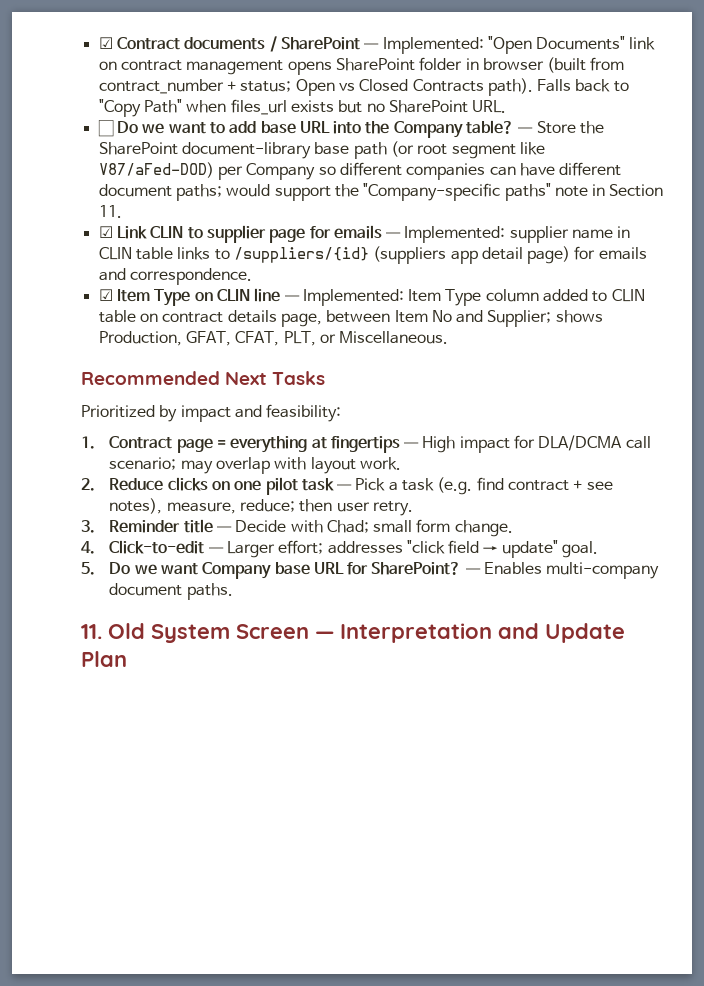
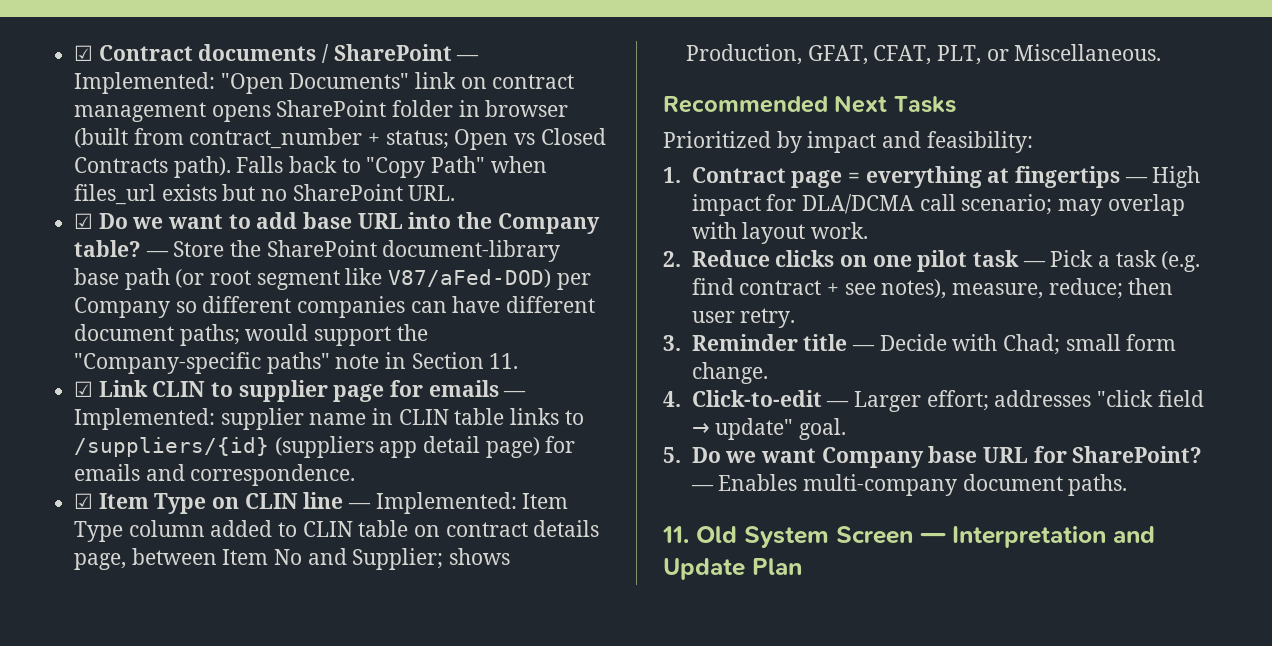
- ☐ Do we want to add base URL into the Company table?
+ ☑ Do we want to add base URL into the Company table?

